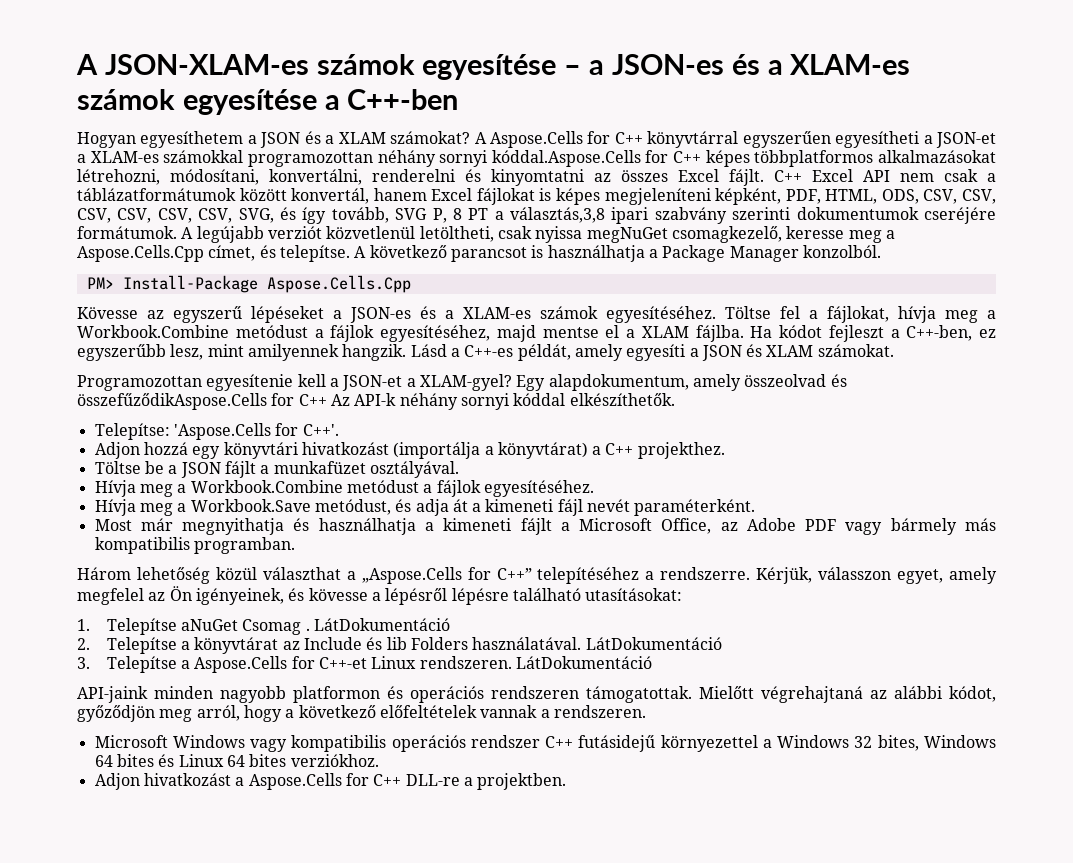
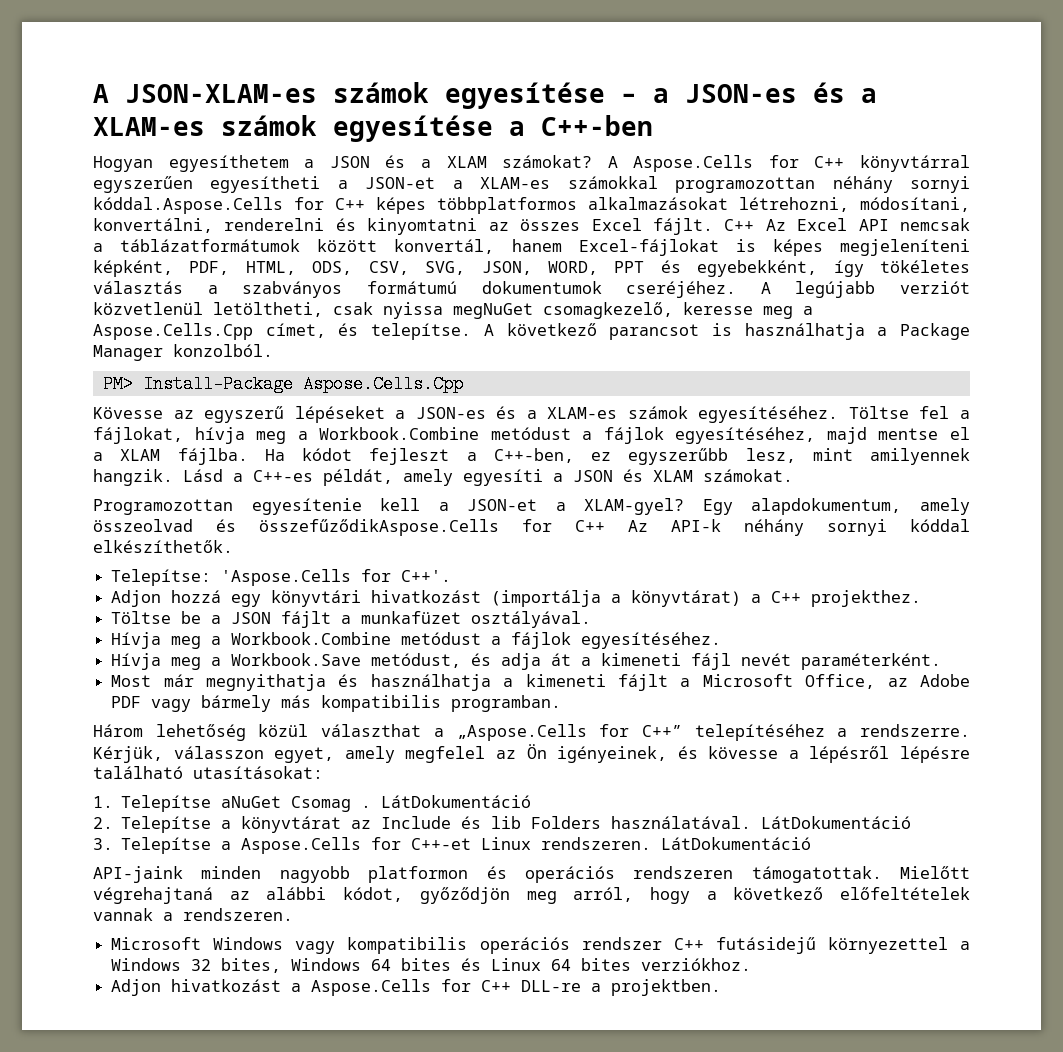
- C++ Excel API nem csak a táblázatformátumok között konvertál, hanem Excel fájlokat is képes megjeleníteni képként, PDF, HTML, ODS, CSV, CSV, CSV, CSV, CSV, CSV, SVG, és így tovább, SVG P, 8 PT a választás,3,8 ipari szabvány szerinti dokumentumok cseréjére formátumok.
+ C++ Az Excel API nemcsak a táblázatformátumok között konvertál, hanem Excel-fájlokat is képes megjeleníteni képként, PDF, HTML, ODS, CSV, SVG, JSON, WORD, PPT és egyebekként, így tökéletes választás a szabványos formátumú dokumentumok cseréjéhez.

